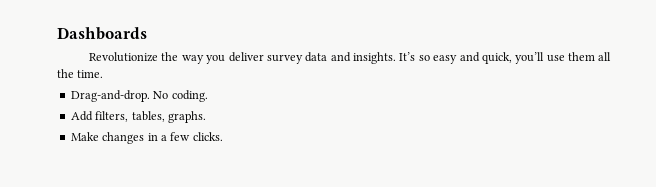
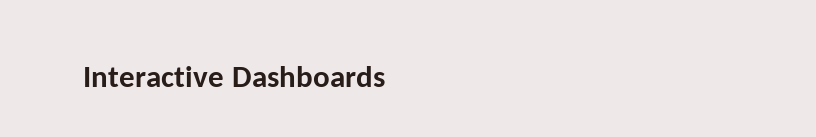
- Dashboards
+ Interactive Dashboards
- Revolutionize the way you deliver survey data and insights. It’s so easy and quick, you’ll use them all the time.
- Drag-and-drop. No coding.
- Add filters, tables, graphs.
- Make changes in a few clicks.

